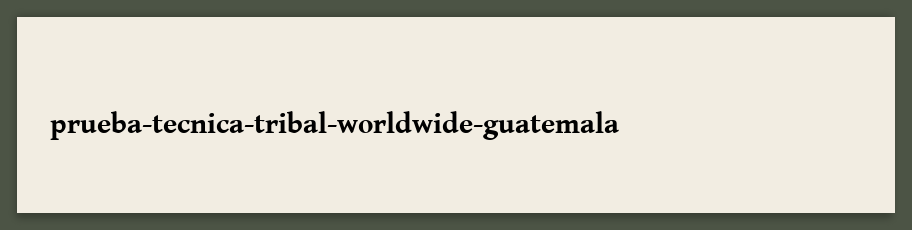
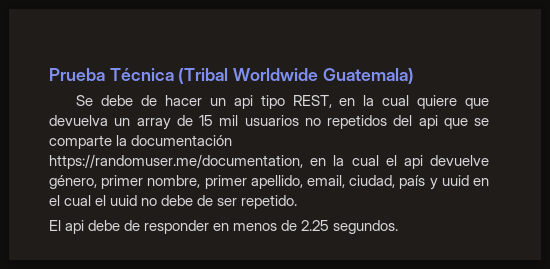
- prueba-tecnica-tribal-worldwide-guatemala
+ Prueba Técnica (Tribal Worldwide Guatemala)
+ Se debe de hacer un api tipo REST, en la cual quiere que devuelva un array de 15 mil usuarios no repetidos del api que se comparte la documentación https://randomuser.me/documentation, en la cual el api devuelve género, primer nombre, primer apellido, email, ciudad, país y uuid en el cual el uuid no debe de ser repetido.
+ El api debe de responder en menos de 2.25 segundos.

